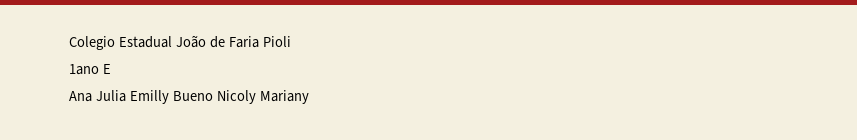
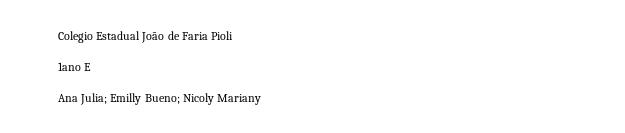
- Ana Julia Emilly Bueno Nicoly Mariany
+ Ana Julia; Emilly Bueno; Nicoly Mariany

